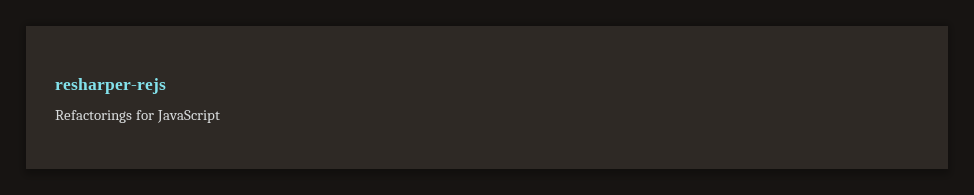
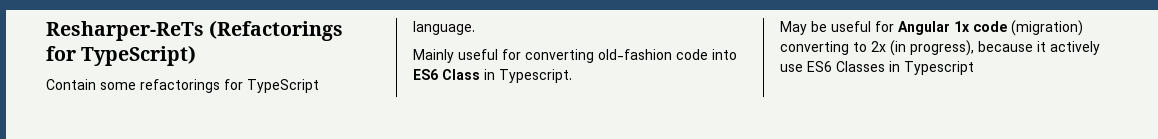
- resharper-rejs
- Refactorings for JavaScript
+ Resharper-ReTs (Refactorings for TypeScript)
+ Contain some refactorings for TypeScript language.
+ Mainly useful for converting old-fashion code into ES6 Class in Typescript.
+ May be useful for Angular 1x code (migration) converting to 2x (in progress), because it actively use ES6 Classes in Typescript

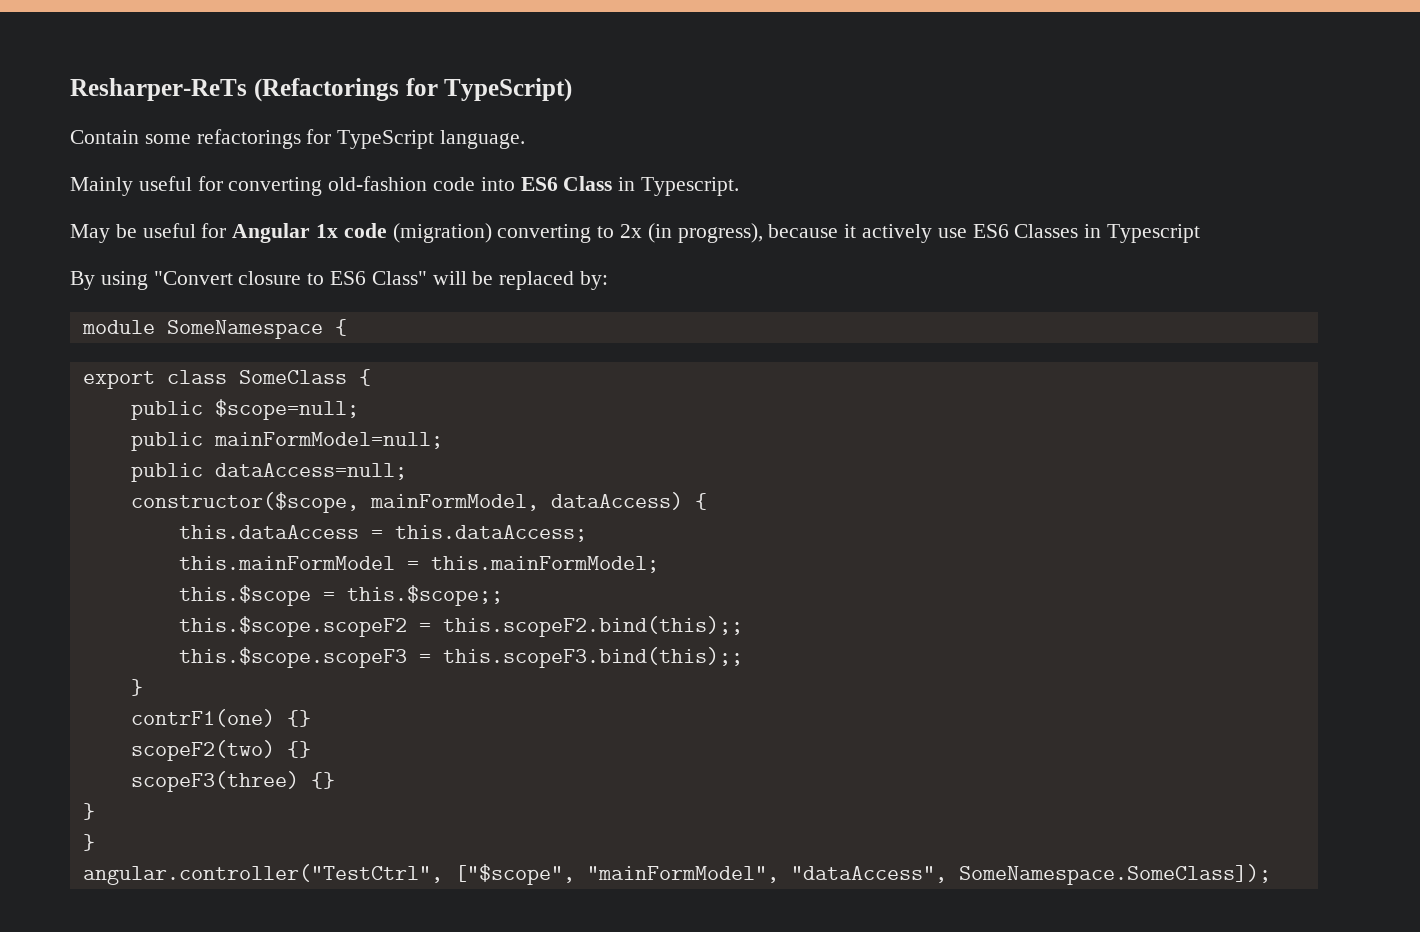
+ By using "Convert closure to ES6 Class" will be replaced by:
+ module SomeNamespace {
+ export class SomeClass {
+ public $scope=null;
+ public mainFormModel=null;
+ public dataAccess=null;
+ constructor($scope, mainFormModel, dataAccess) {
+ this.dataAccess = this.dataAccess;
+ this.mainFormModel = this.mainFormModel;
+ this.$scope = this.$scope;;
+ this.$scope.scopeF2 = this.scopeF2.bind(this);;
+ this.$scope.scopeF3 = this.scopeF3.bind(this);;
+ }
+ contrF1(one) {}
+ scopeF2(two) {}
+ scopeF3(three) {}
+ }
+ }
+ angular.controller("TestCtrl", ["$scope", "mainFormModel", "dataAccess", SomeNamespace.SomeClass]);

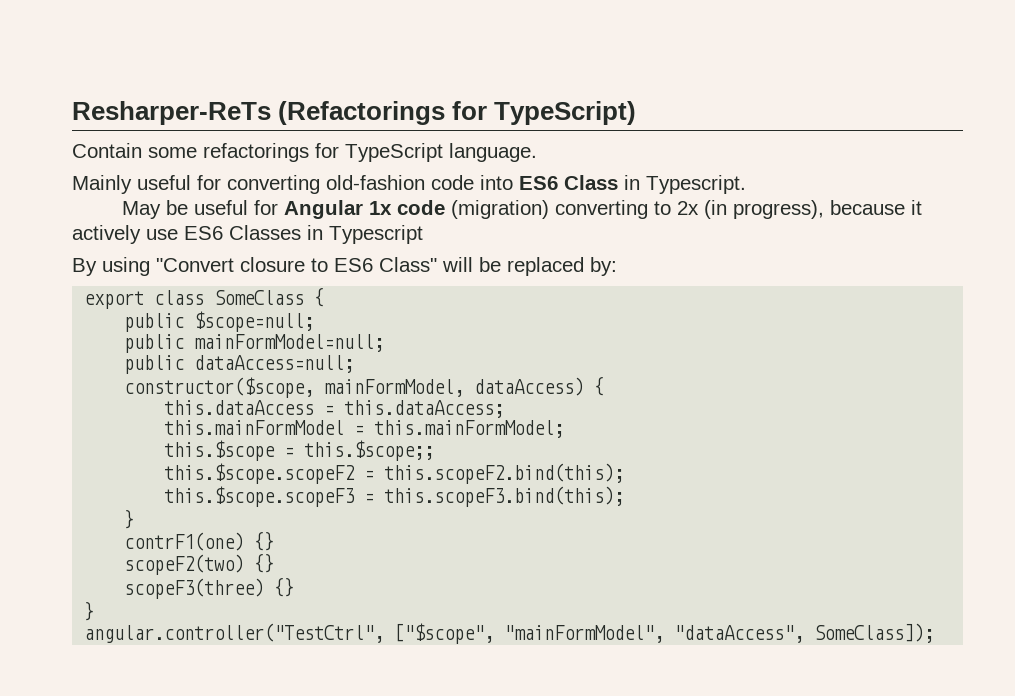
- module SomeNamespace {
- this.$scope.scopeF2 = this.scopeF2.bind(this);;
+ this.$scope.scopeF2 = this.scopeF2.bind(this);
- this.$scope.scopeF3 = this.scopeF3.bind(this);;
+ this.$scope.scopeF3 = this.scopeF3.bind(this);
  scopeF3(three) {}
- }
- angular.controller("TestCtrl", ["$scope", "mainFormModel", "dataAccess", SomeNamespace.SomeClass]);
+ angular.controller("TestCtrl", ["$scope", "mainFormModel", "dataAccess", SomeClass]);

